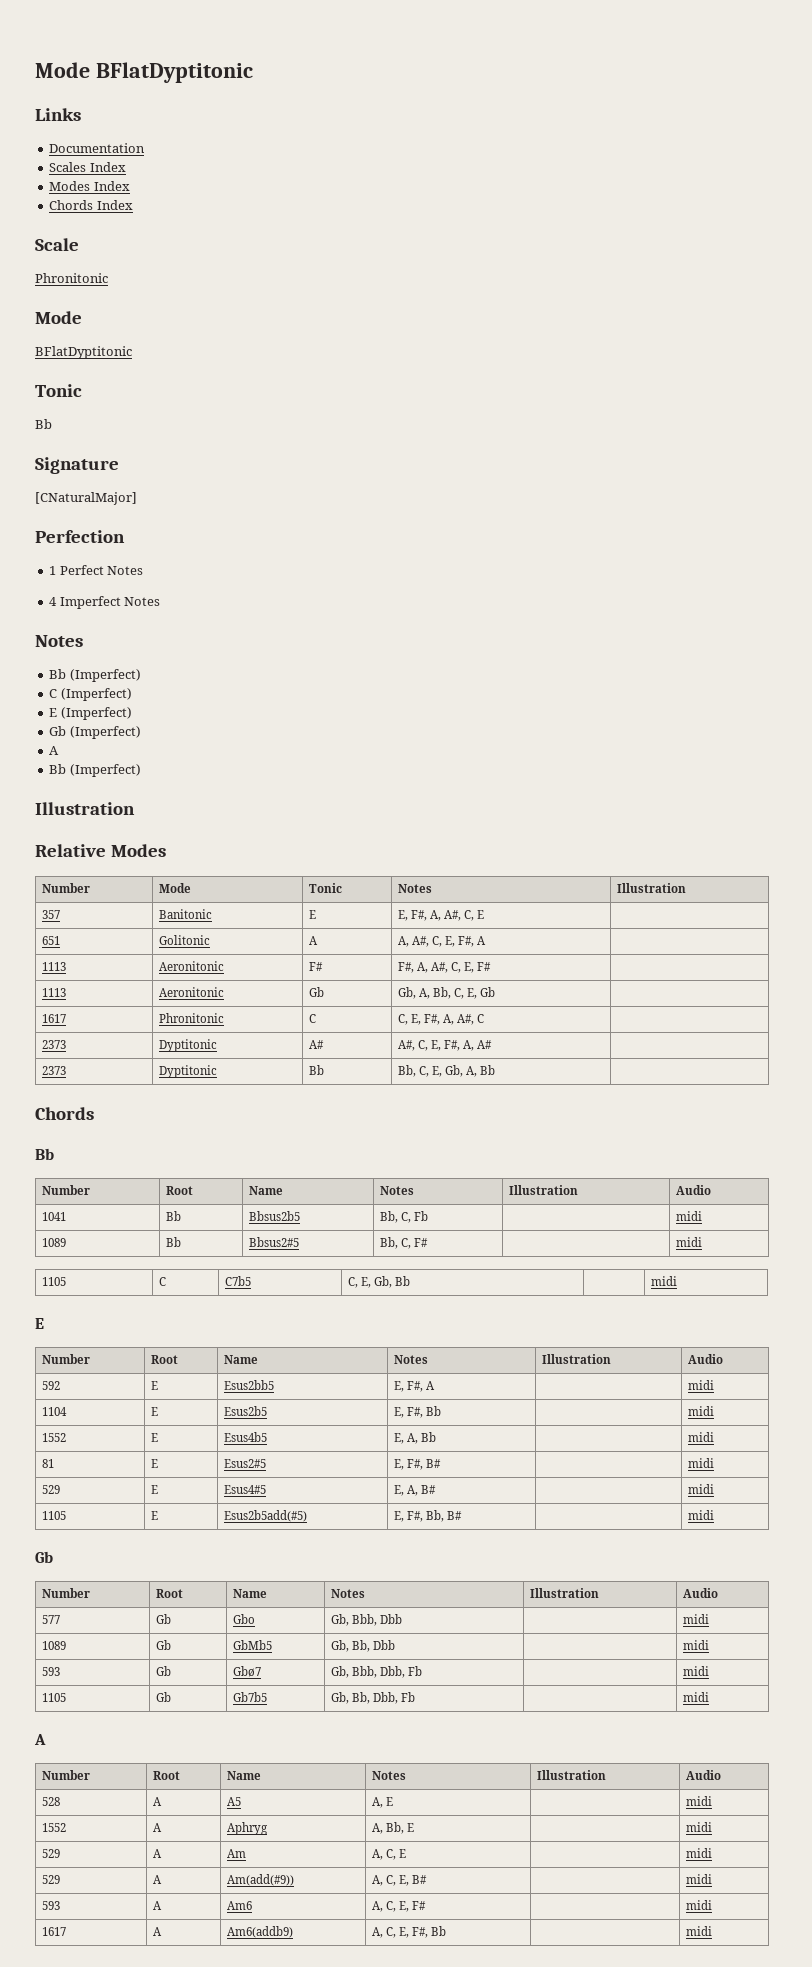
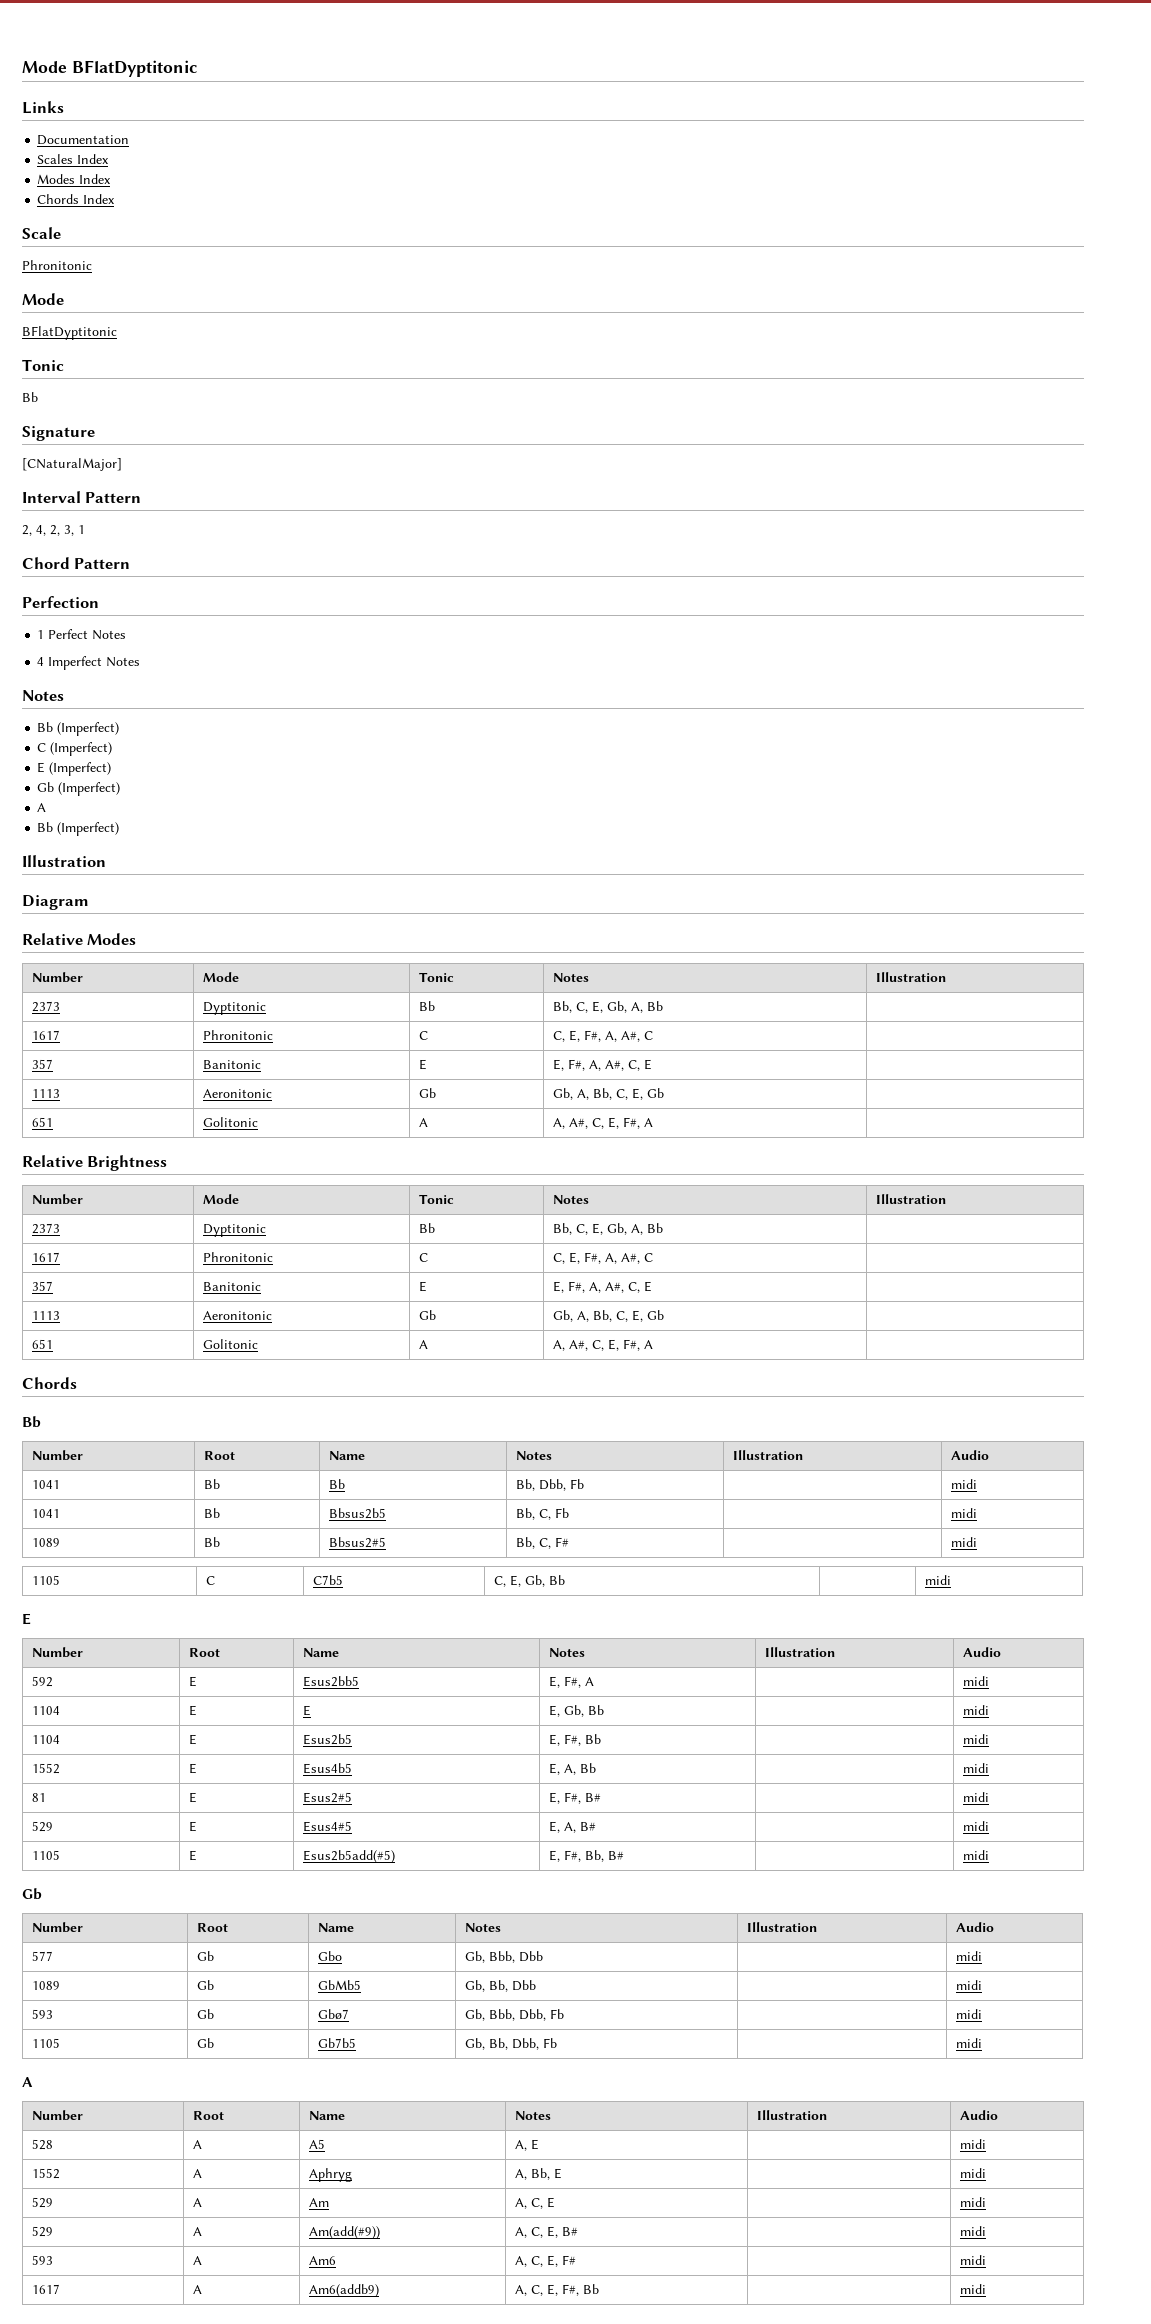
+ Interval Pattern
+ 2, 4, 2, 3, 1
+ Chord Pattern
+ Diagram
  Relative Modes
  Number | Mode | Tonic | Notes | Illustration
+ 2373 | Dyptitonic | Bb | Bb, C, E, Gb, A, Bb |
+ 1617 | Phronitonic | C | C, E, F#, A, A#, C |
  357 | Banitonic | E | E, F#, A, A#, C, E |
+ 1113 | Aeronitonic | Gb | Gb, A, Bb, C, E, Gb |
  651 | Golitonic | A | A, A#, C, E, F#, A |
- 1113 | Aeronitonic | F# | F#, A, A#, C, E, F# |
+ Relative Brightness
+ Number | Mode | Tonic | Notes | Illustration
+ 2373 | Dyptitonic | Bb | Bb, C, E, Gb, A, Bb |
+ 1617 | Phronitonic | C | C, E, F#, A, A#, C |
+ 357 | Banitonic | E | E, F#, A, A#, C, E |
  1113 | Aeronitonic | Gb | Gb, A, Bb, C, E, Gb |
- 1617 | Phronitonic | C | C, E, F#, A, A#, C |
- 2373 | Dyptitonic | A# | A#, C, E, F#, A, A# |
- 2373 | Dyptitonic | Bb | Bb, C, E, Gb, A, Bb |
+ 651 | Golitonic | A | A, A#, C, E, F#, A |
+ 1041 | Bb | Bb | Bb, Dbb, Fb | | midi
+ 1104 | E | E | E, Gb, Bb | | midi

